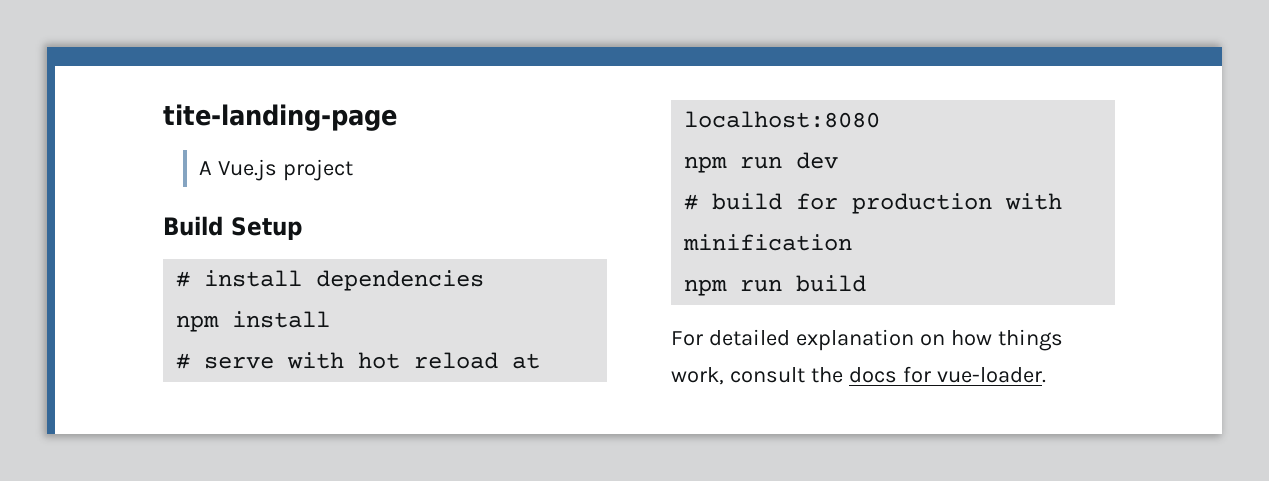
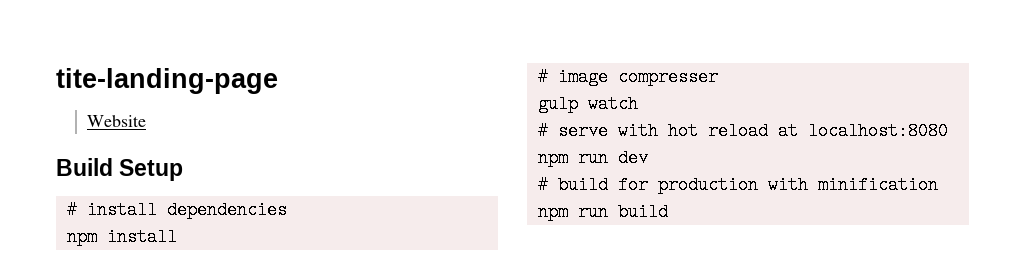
- A Vue.js project
+ Website
+ # image compresser
+ gulp watch
- For detailed explanation on how things work, consult the docs for vue-loader.

